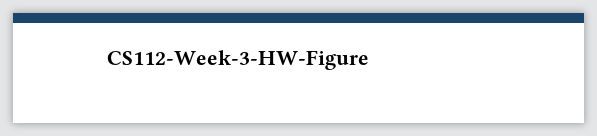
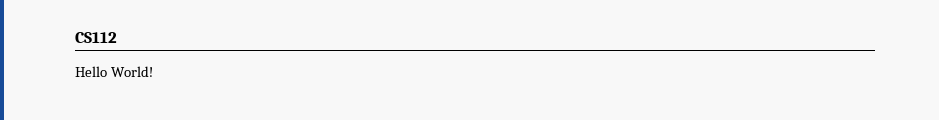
- CS112-Week-3-HW-Figure
+ CS112
+ Hello World!

